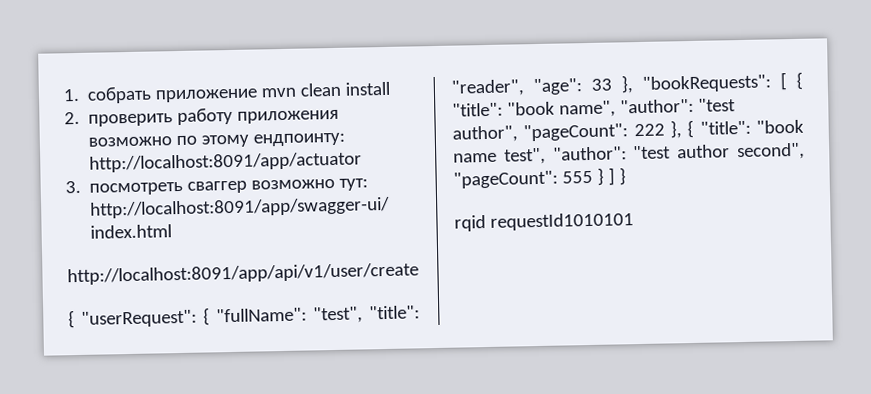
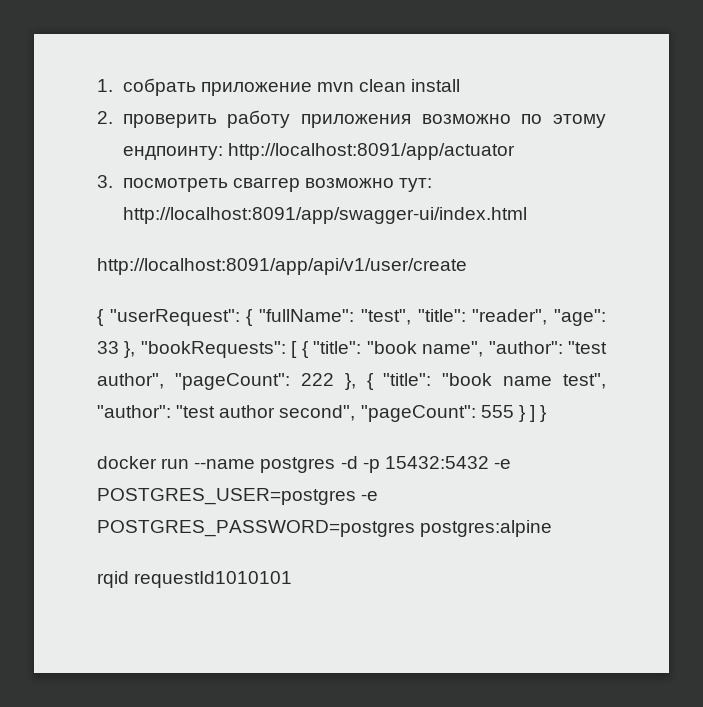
+ docker run --name postgres -d -p 15432:5432 -e POSTGRES_USER=postgres -e POSTGRES_PASSWORD=postgres postgres:alpine

